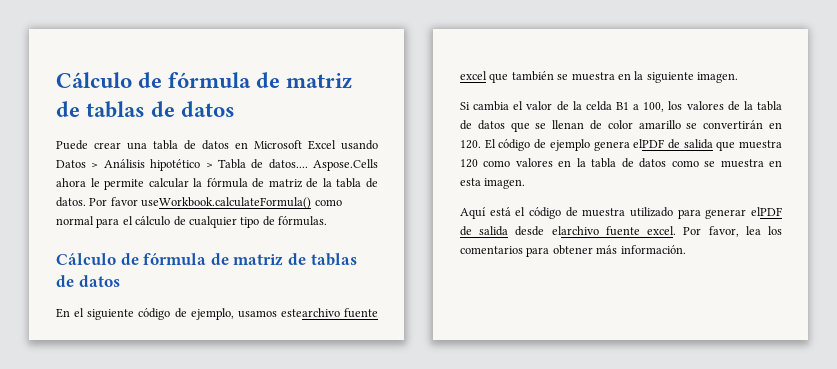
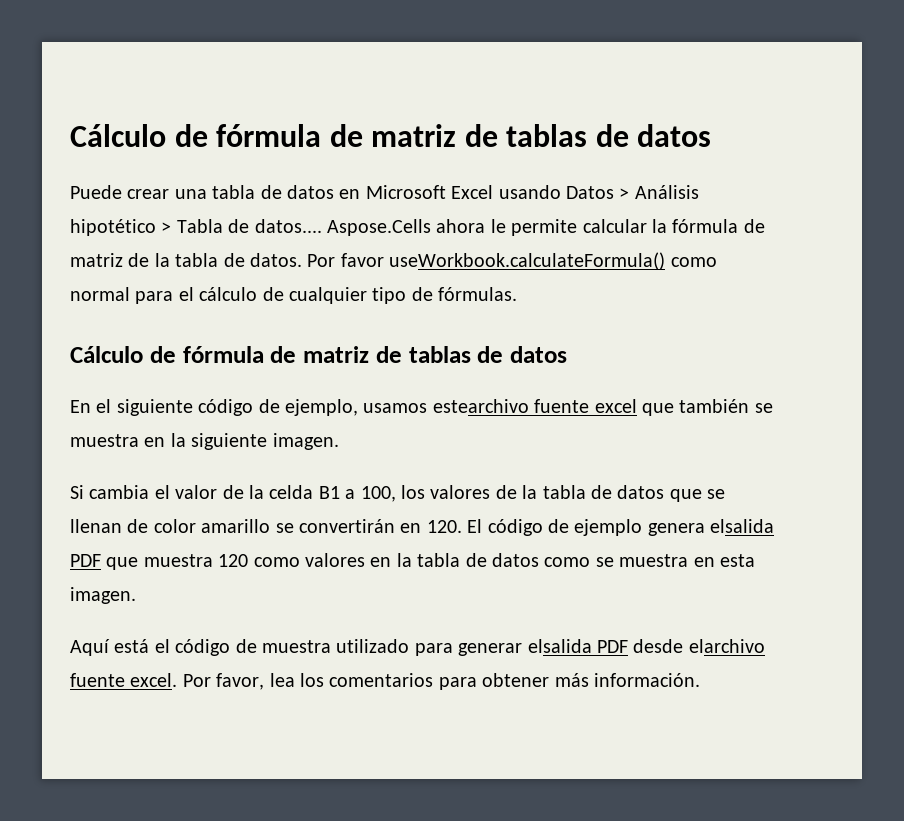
- Si cambia el valor de la celda B1 a 100, los valores de la tabla de datos que se llenan de color amarillo se convertirán en 120. El código de ejemplo genera elPDF de salida que muestra 120 como valores en la tabla de datos como se muestra en esta imagen.
+ Si cambia el valor de la celda B1 a 100, los valores de la tabla de datos que se llenan de color amarillo se convertirán en 120. El código de ejemplo genera elsalida PDF que muestra 120 como valores en la tabla de datos como se muestra en esta imagen.
- Aquí está el código de muestra utilizado para generar elPDF de salida desde elarchivo fuente excel.
+ Aquí está el código de muestra utilizado para generar elsalida PDF desde elarchivo fuente excel.

